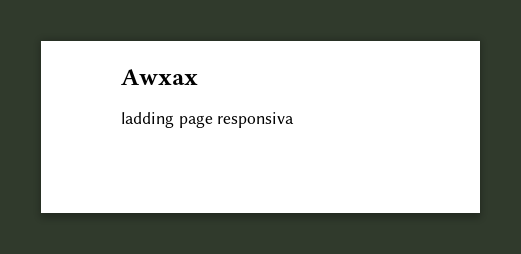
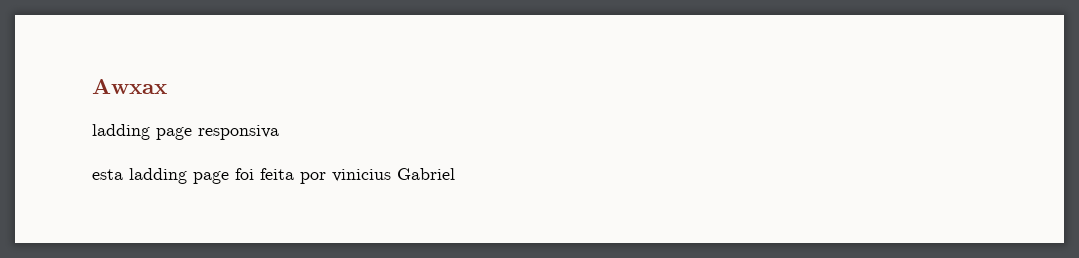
+ esta ladding page foi feita por vinicius Gabriel

